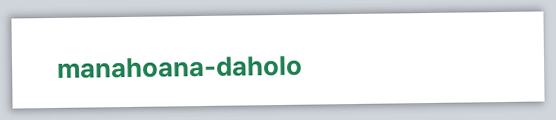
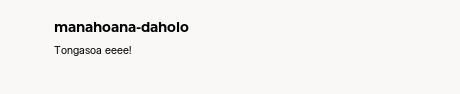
+ Tongasoa eeee!

